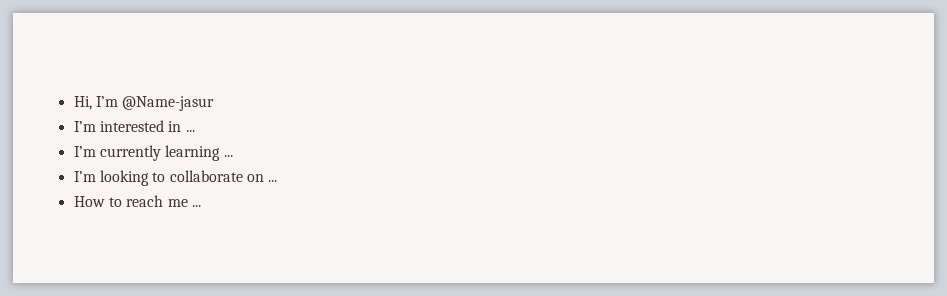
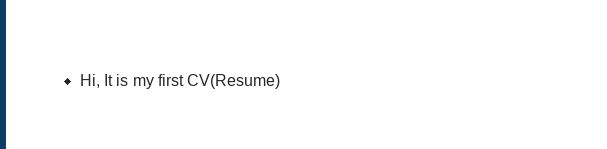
- Hi, I’m @Name-jasur
- I’m interested in ...
- I’m currently learning ...
- I’m looking to collaborate on ...
- How to reach me ...
+ Hi, It is my first CV(Resume)

